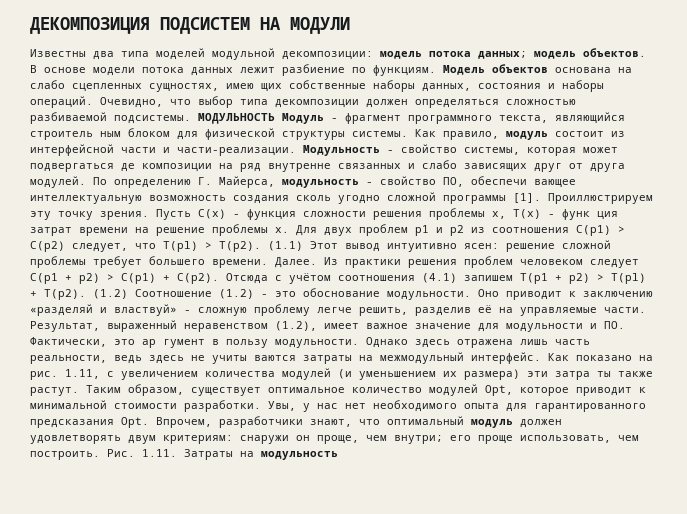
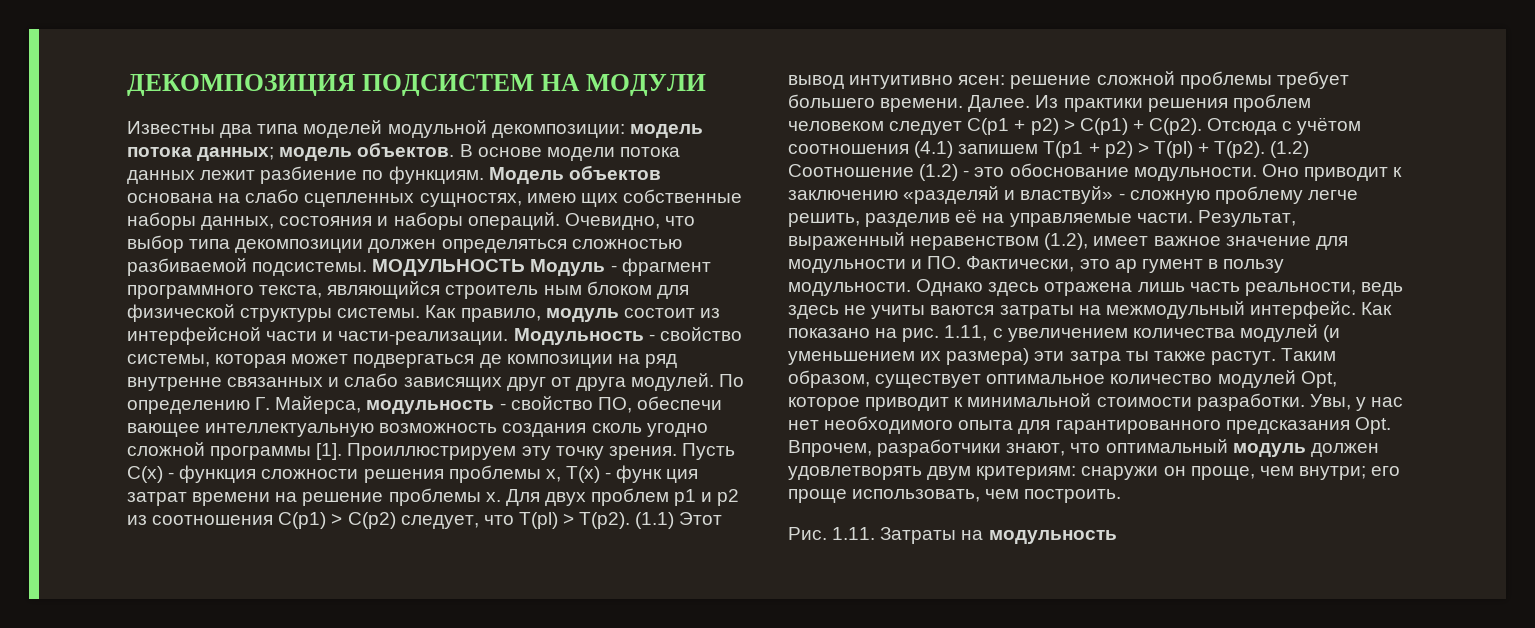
- Увы, у нас нет необходимого опыта для гарантированного предсказания Opt. Впрочем, разработчики знают, что оптимальный модуль должен удовлетворять двум критериям: снаружи он проще, чем внутри; его проще использовать, чем построить. Рис. 1.11. Затраты на модульность
+ Увы, у нас нет необходимого опыта для гарантированного предсказания Opt. Впрочем, разработчики знают, что оптимальный модуль должен удовлетворять двум критериям: снаружи он проще, чем внутри; его проще использовать, чем построить.
+ Рис. 1.11. Затраты на модульность

